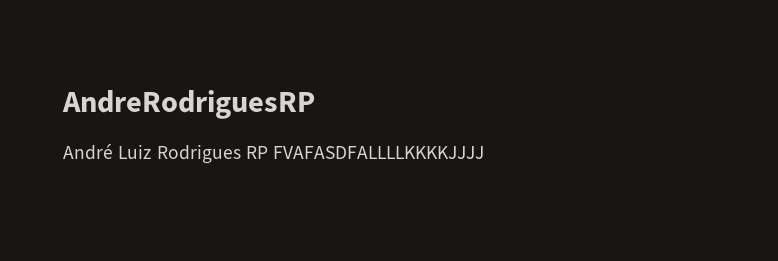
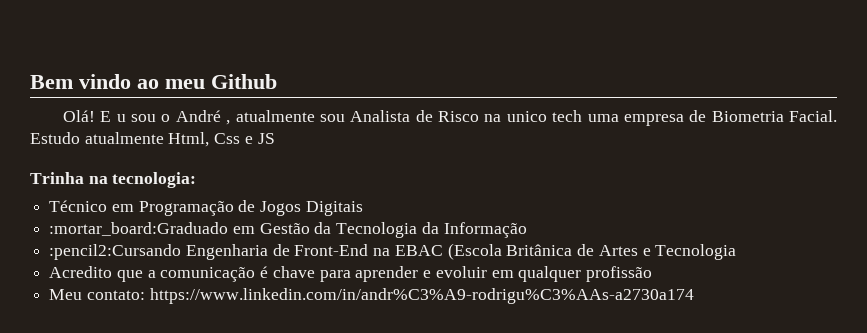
- AndreRodriguesRP
- André Luiz Rodrigues RP FVAFASDFALLLLKKKKJJJJ
+ Bem vindo ao meu Github
+ Olá! E u sou o André , atualmente sou Analista de Risco na unico tech uma empresa de Biometria Facial. Estudo atualmente Html, Css e JS
+ Trinha na tecnologia:
+ Técnico em Programação de Jogos Digitais
+ :mortar_board:Graduado em Gestão da Tecnologia da Informação
+ :pencil2:Cursando Engenharia de Front-End na EBAC (Escola Britânica de Artes e Tecnologia
+ Acredito que a comunicação é chave para aprender e evoluir em qualquer profissão
+ Meu contato: https://www.linkedin.com/in/andr%C3%A9-rodrigu%C3%AAs-a2730a174

